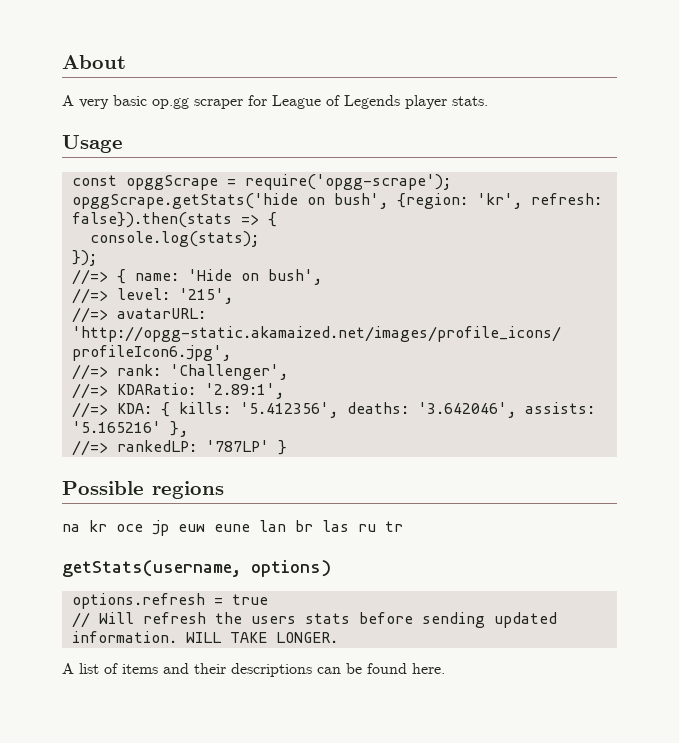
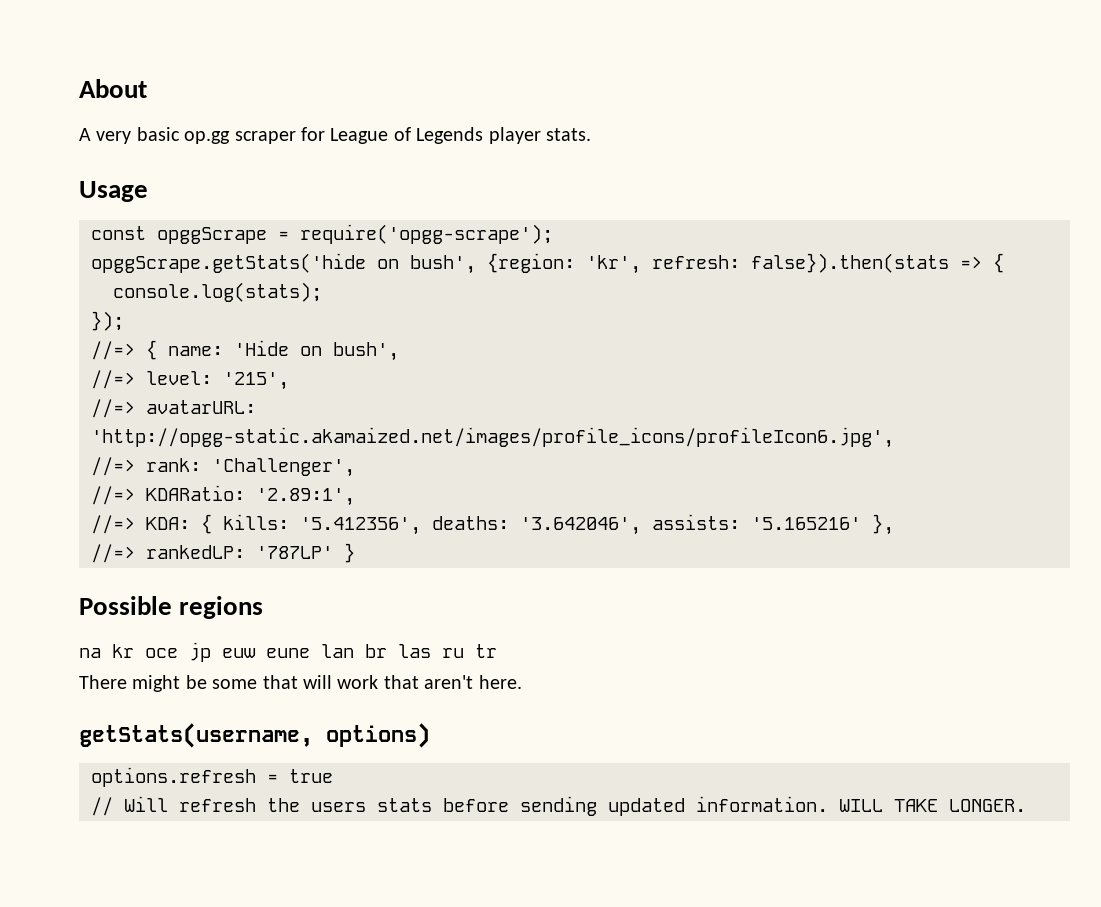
+ There might be some that will work that aren't here.
- A list of items and their descriptions can be found here.

